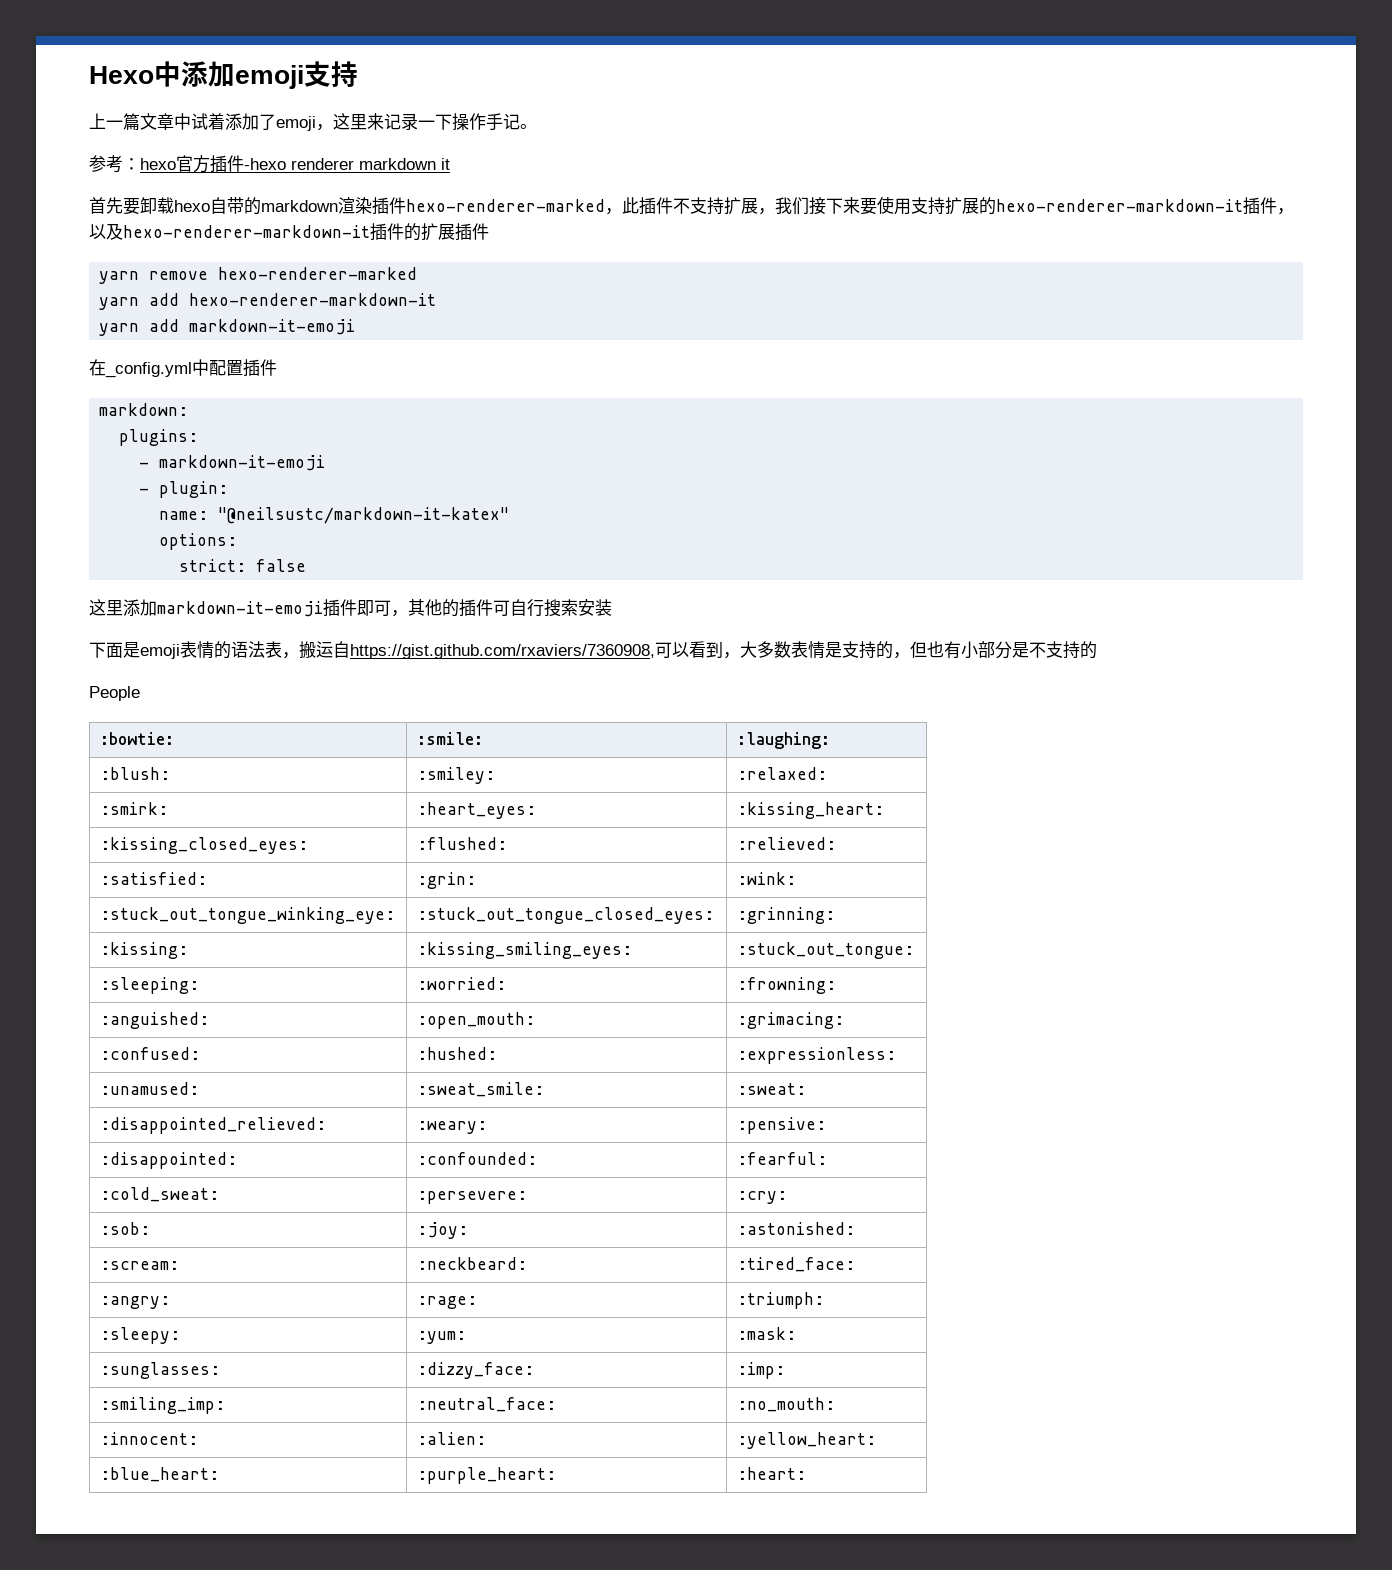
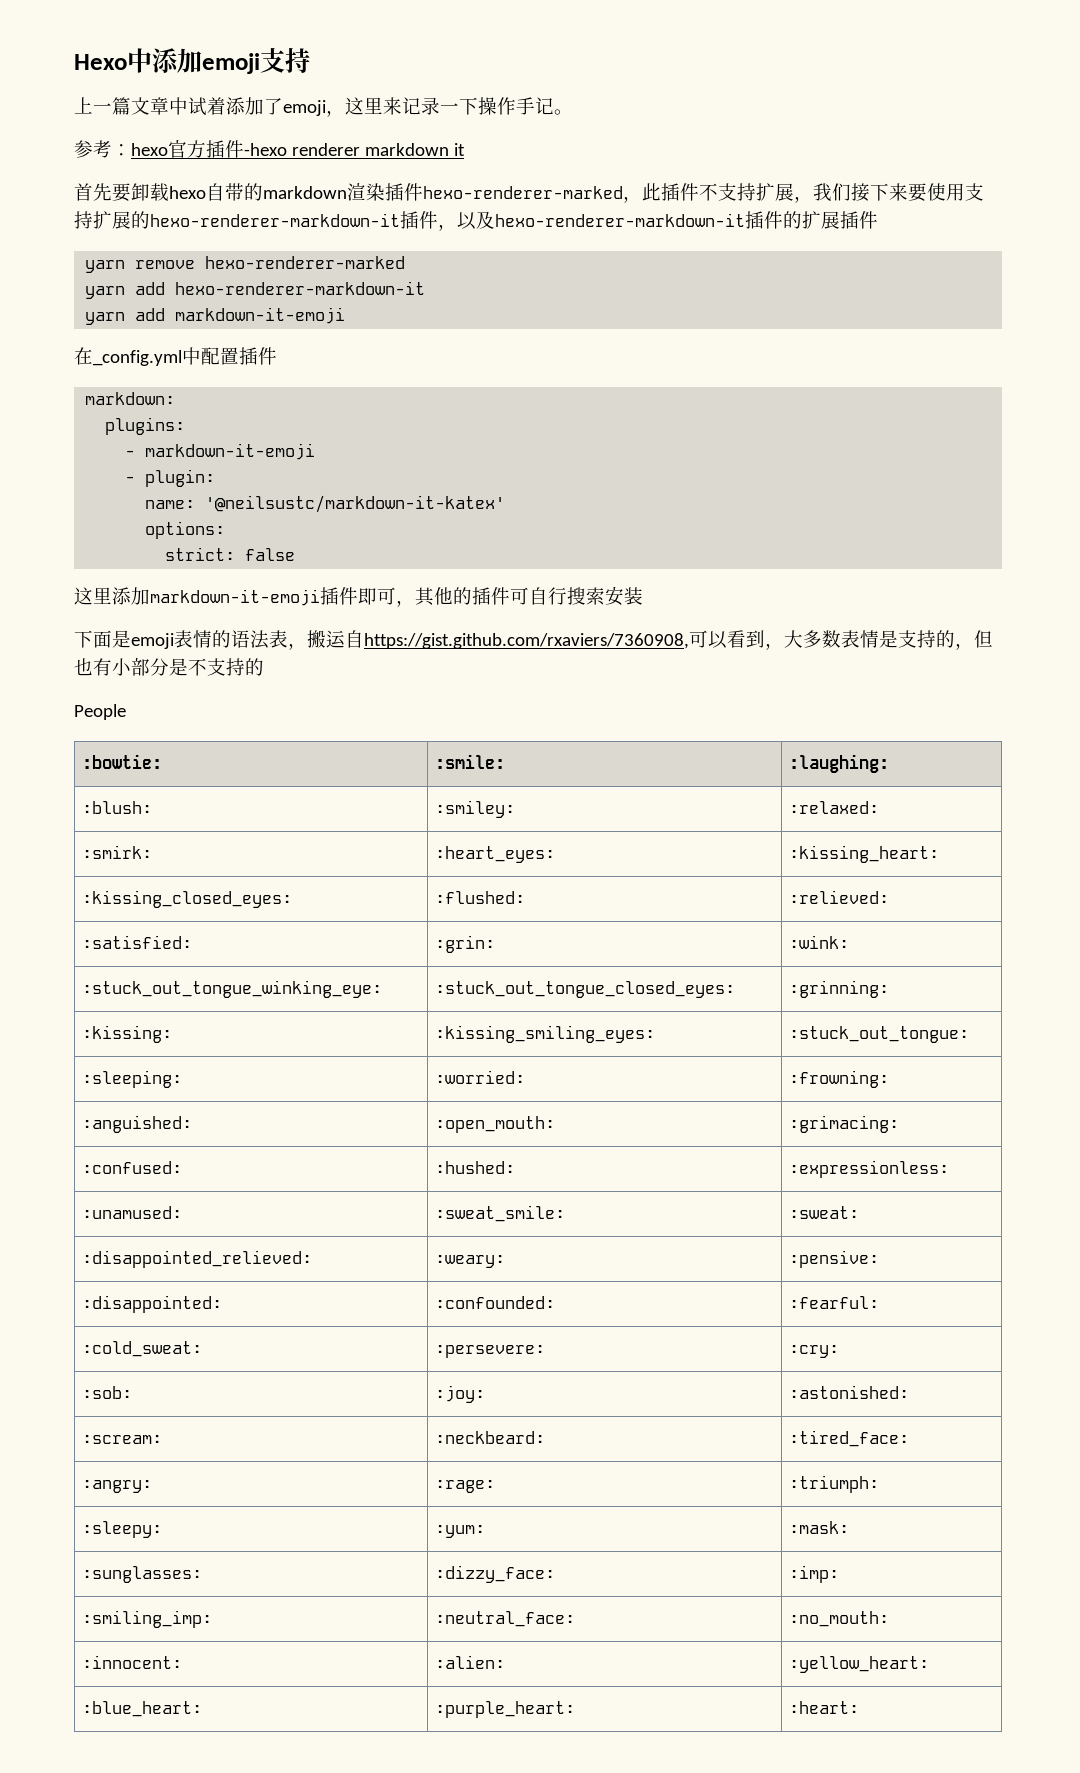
- name: "@neilsustc/markdown-it-katex"
+ name: '@neilsustc/markdown-it-katex'

